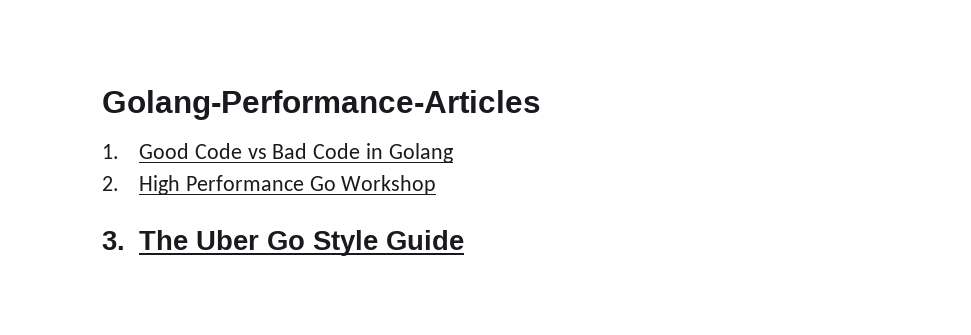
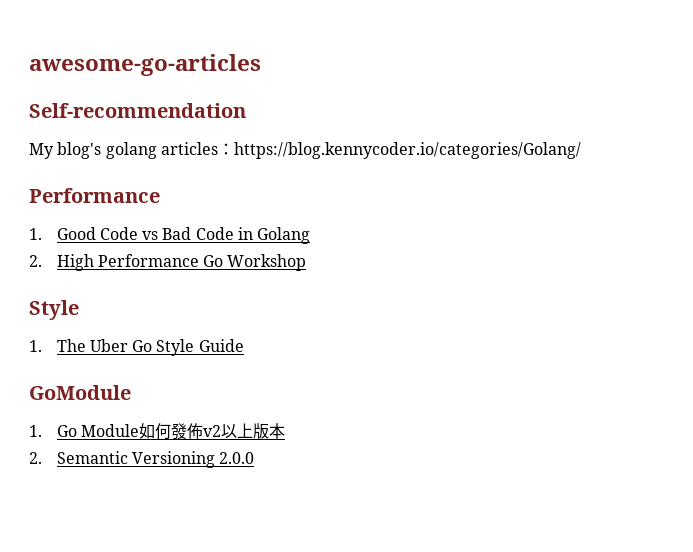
- Golang-Performance-Articles
+ awesome-go-articles
+ Self-recommendation
+ My blog's golang articles：https://blog.kennycoder.io/categories/Golang/
+ Performance
  2. High Performance Go Workshop
- 3. The Uber Go Style Guide
+ Style
+ 1. The Uber Go Style Guide
+ GoModule
+ 1. Go Module如何發佈v2以上版本
+ 2. Semantic Versioning 2.0.0

